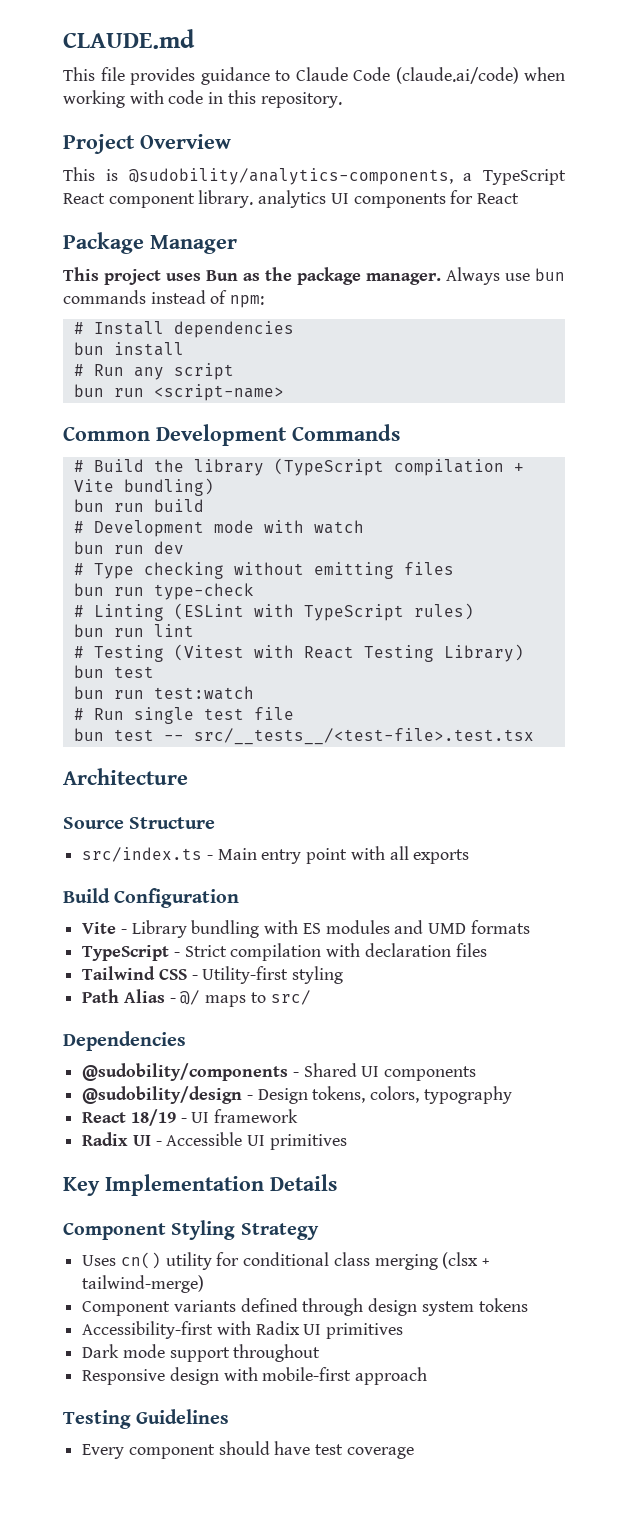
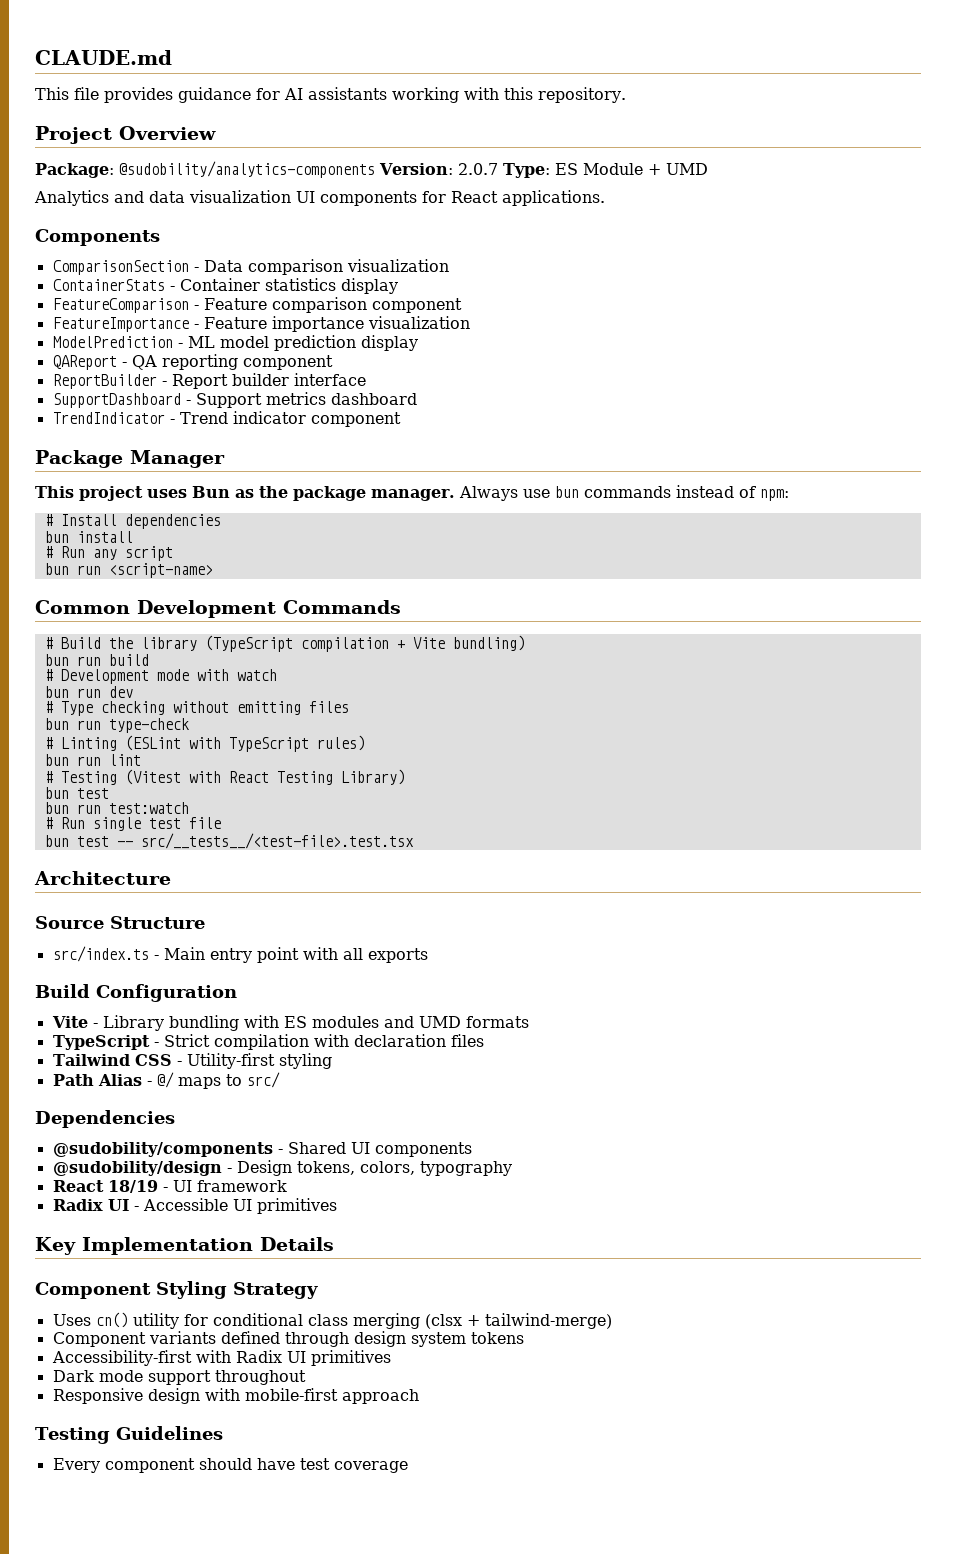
- This file provides guidance to Claude Code (claude.ai/code) when working with code in this repository.
+ This file provides guidance for AI assistants working with this repository.
  Project Overview
- This is @sudobility/analytics-components, a TypeScript React component library. analytics UI components for React
+ Package: @sudobility/analytics-components Version: 2.0.7 Type: ES Module + UMD
+ Analytics and data visualization UI components for React applications.
+ Components
+ ComparisonSection - Data comparison visualization
+ ContainerStats - Container statistics display
+ FeatureComparison - Feature comparison component
+ FeatureImportance - Feature importance visualization
+ ModelPrediction - ML model prediction display
+ QAReport - QA reporting component
+ ReportBuilder - Report builder interface
+ SupportDashboard - Support metrics dashboard
+ TrendIndicator - Trend indicator component

